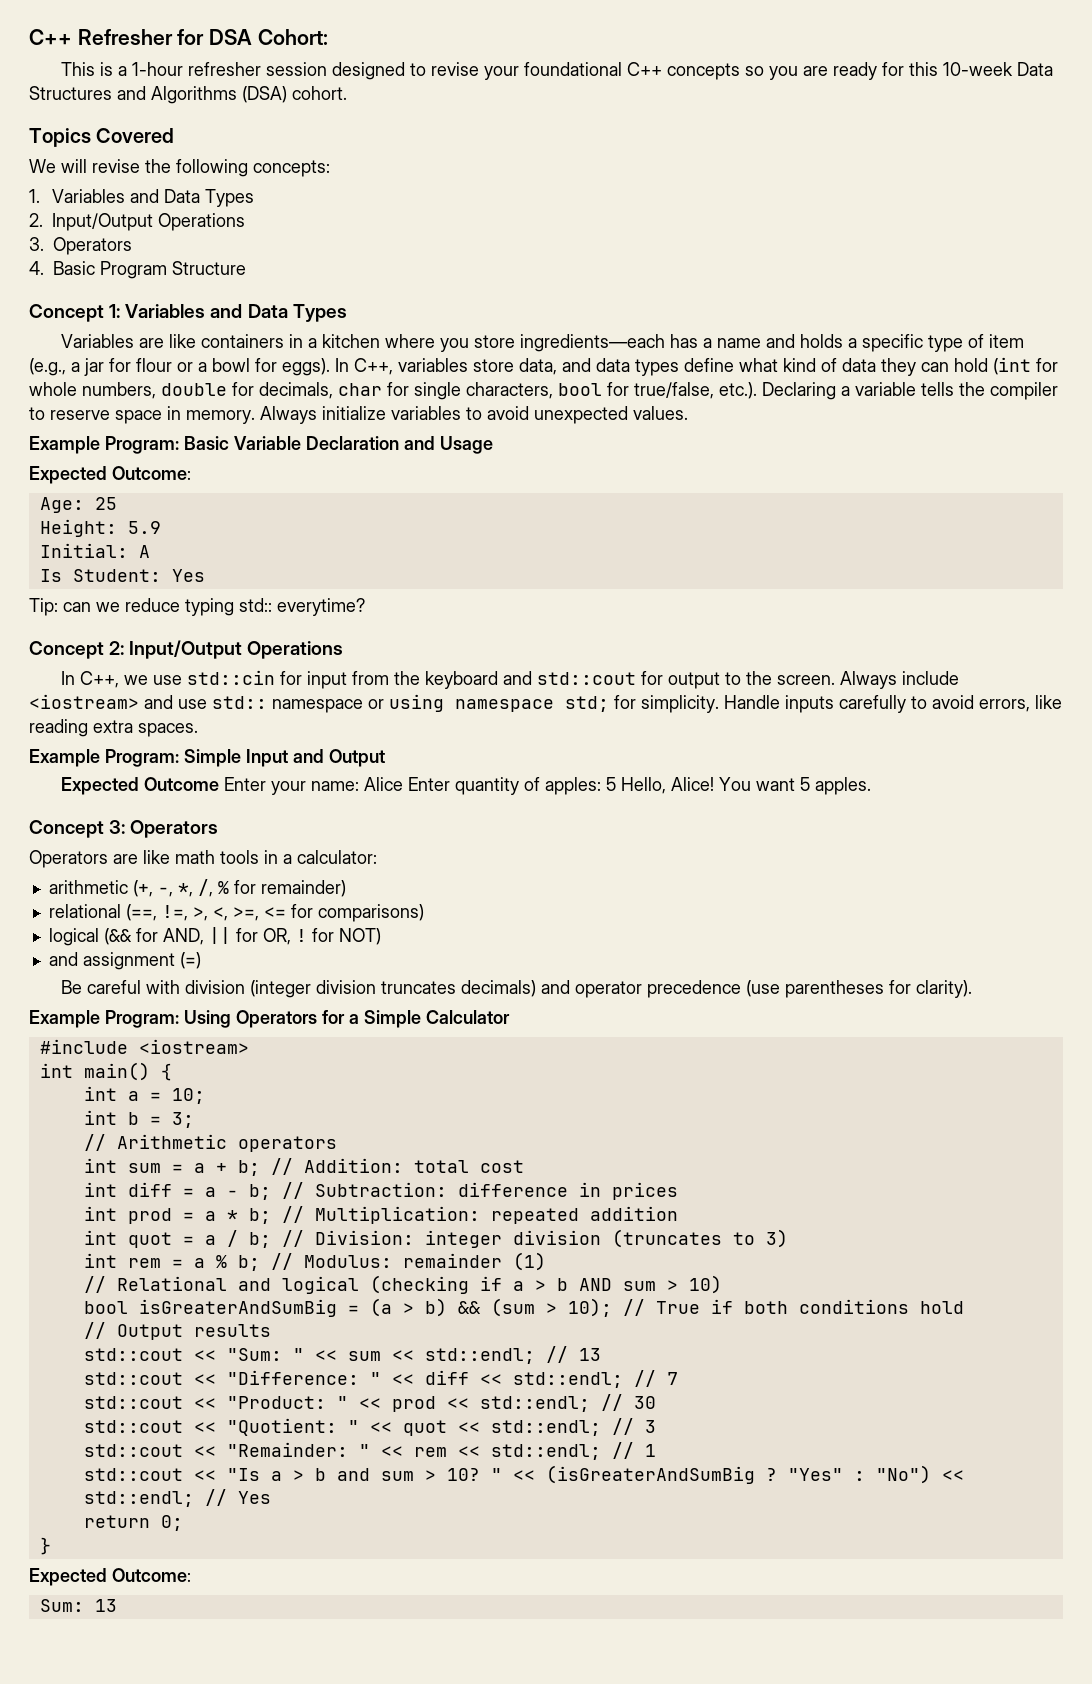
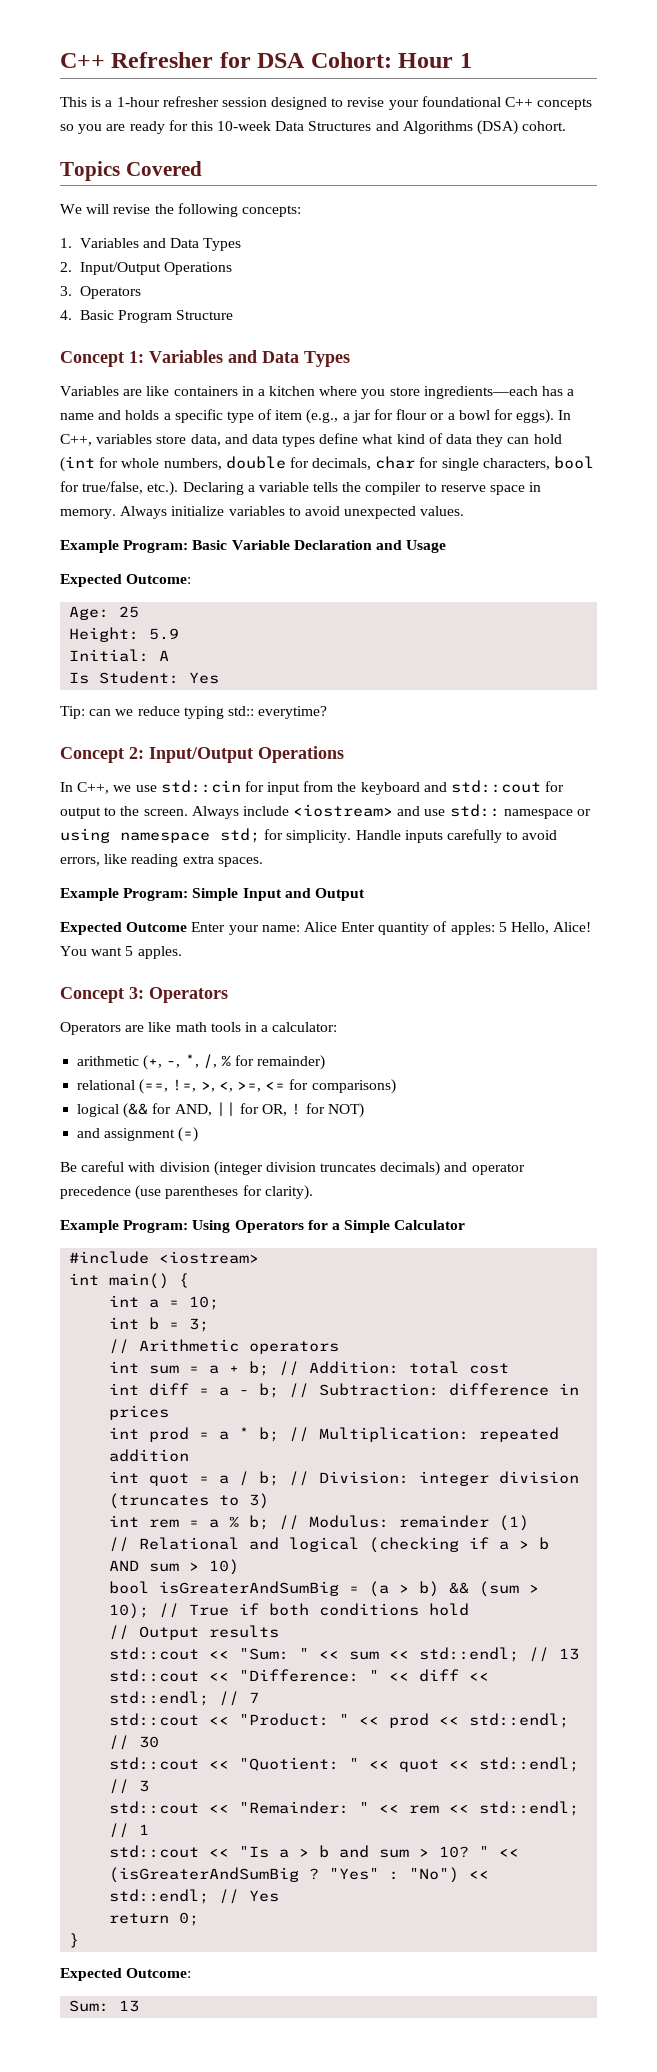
- C++ Refresher for DSA Cohort:
+ C++ Refresher for DSA Cohort: Hour 1

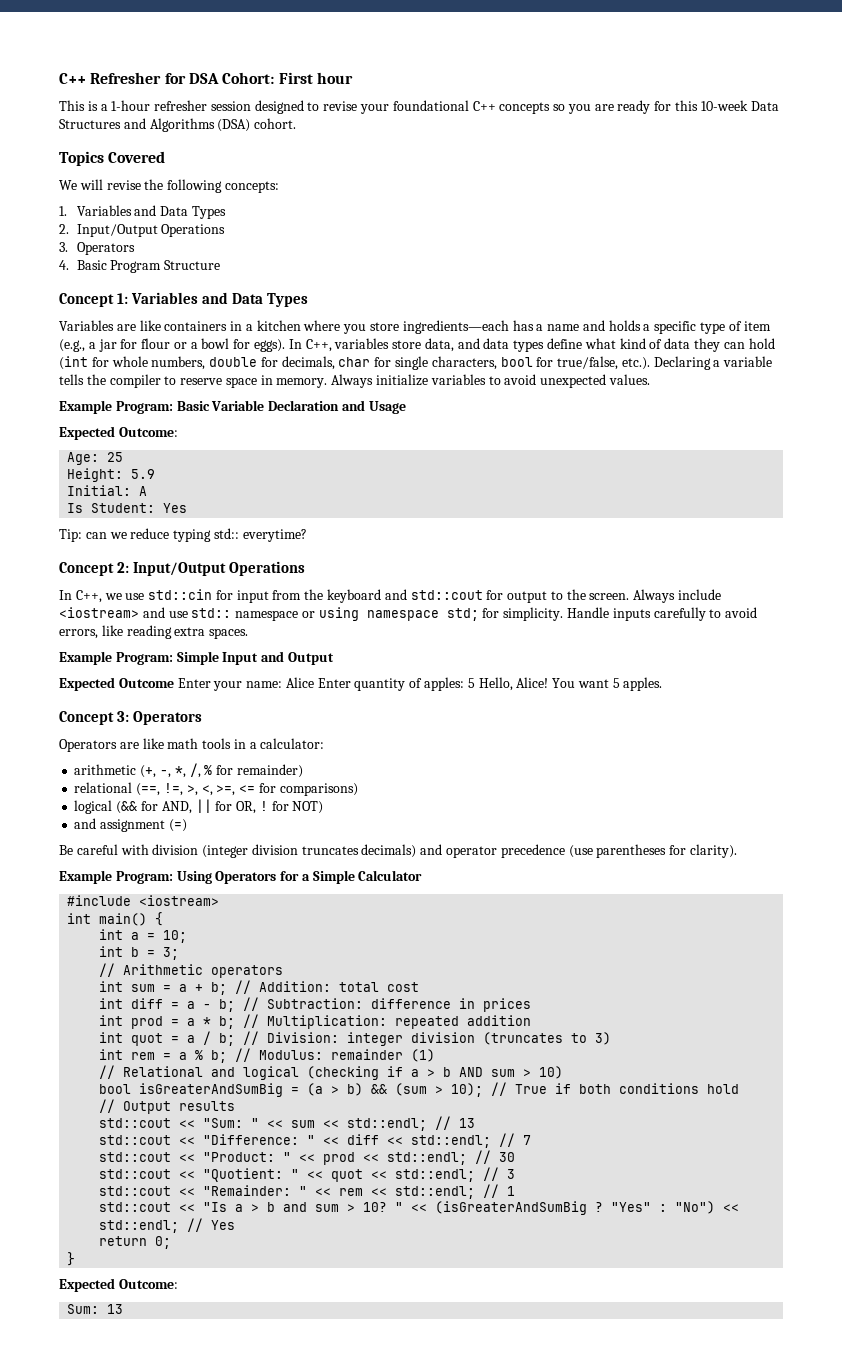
- C++ Refresher for DSA Cohort: Hour 1
+ C++ Refresher for DSA Cohort: First hour

